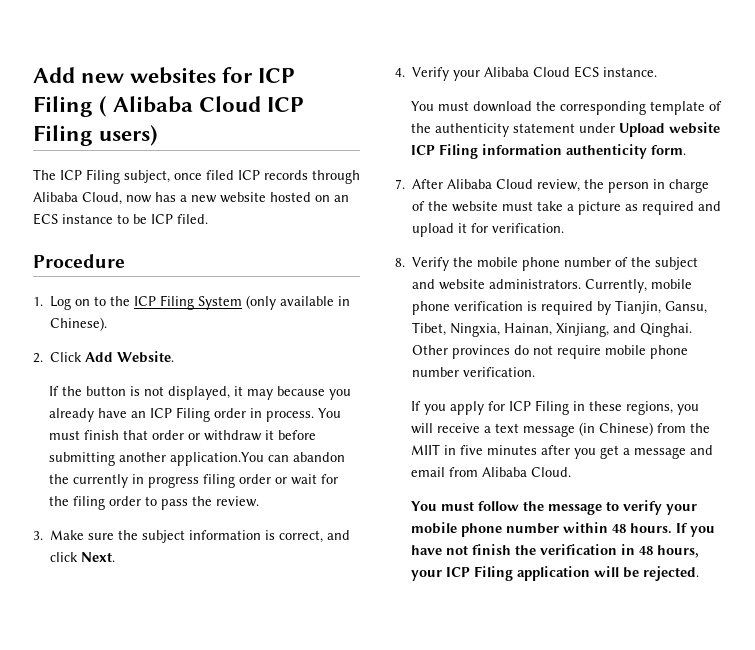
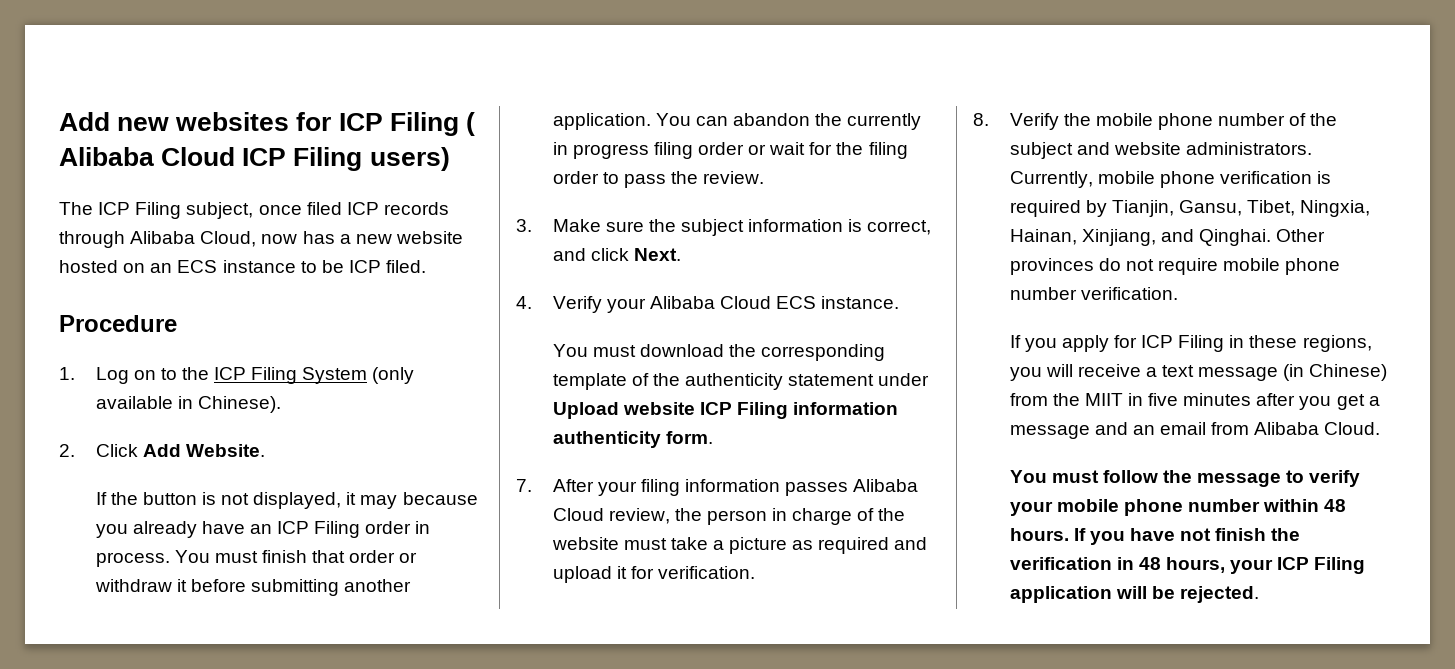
- You must finish that order or withdraw it before submitting another application.You can abandon the currently in progress filing order or wait for the filing order to pass the review.
+ You must finish that order or withdraw it before submitting another application. You can abandon the currently in progress filing order or wait for the filing order to pass the review.
- 7. After Alibaba Cloud review, the person in charge of the website must take a picture as required and upload it for verification.
+ 7. After your filing information passes Alibaba Cloud review, the person in charge of the website must take a picture as required and upload it for verification.
- If you apply for ICP Filing in these regions, you will receive a text message (in Chinese) from the MIIT in five minutes after you get a message and email from Alibaba Cloud.
+ If you apply for ICP Filing in these regions, you will receive a text message (in Chinese) from the MIIT in five minutes after you get a message and an email from Alibaba Cloud.

